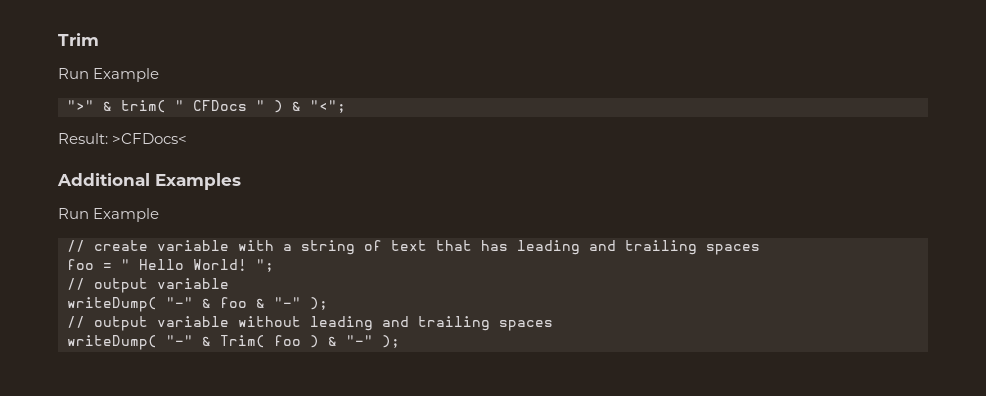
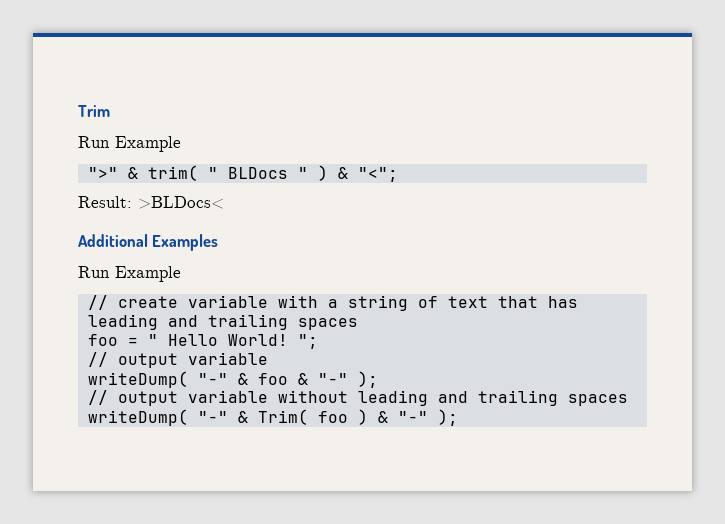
- ">" & trim( " CFDocs " ) & "<";
+ ">" & trim( " BLDocs " ) & "<";
- Result: >CFDocs<
+ Result: >BLDocs<

